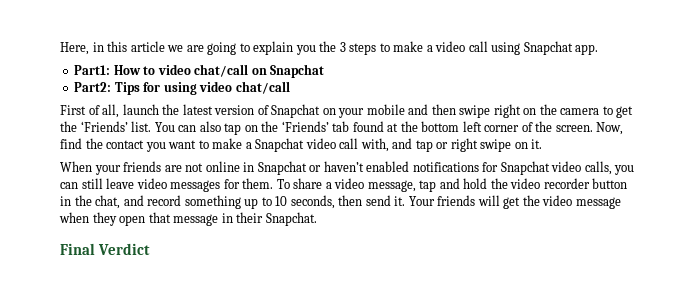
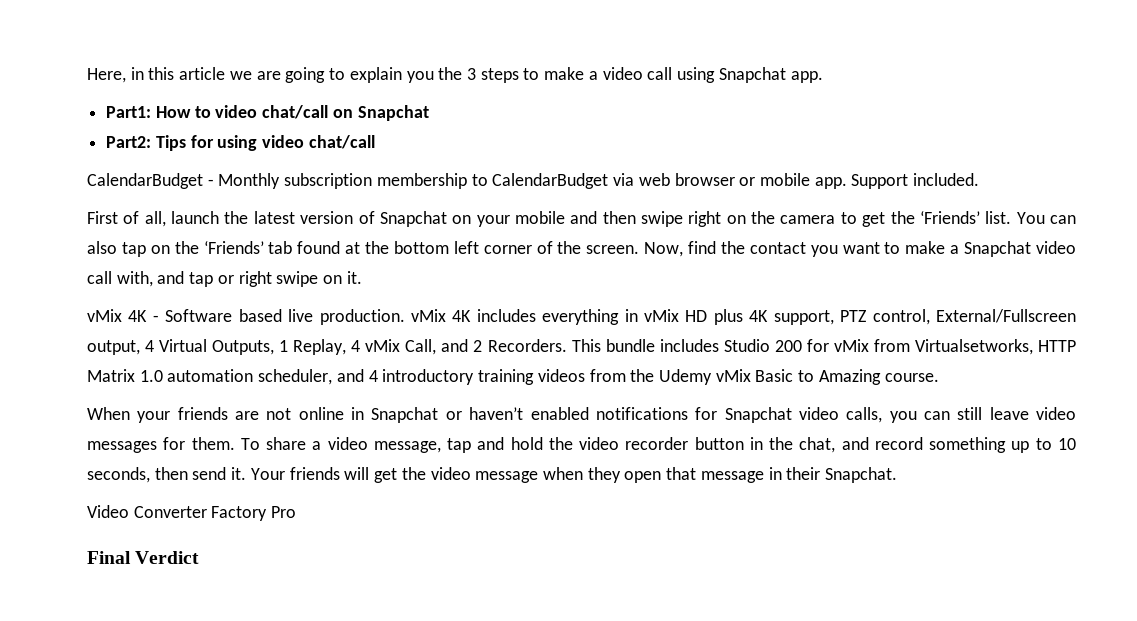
+ CalendarBudget - Monthly subscription membership to CalendarBudget via web browser or mobile app. Support included.
+ vMix 4K - Software based live production. vMix 4K includes everything in vMix HD plus 4K support, PTZ control, External/Fullscreen output, 4 Virtual Outputs, 1 Replay, 4 vMix Call, and 2 Recorders. This bundle includes Studio 200 for vMix from Virtualsetworks, HTTP Matrix 1.0 automation scheduler, and 4 introductory training videos from the Udemy vMix Basic to Amazing course.
+ Video Converter Factory Pro

